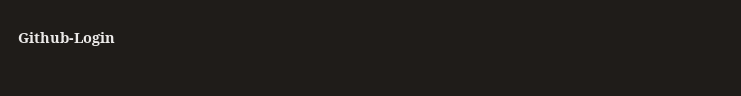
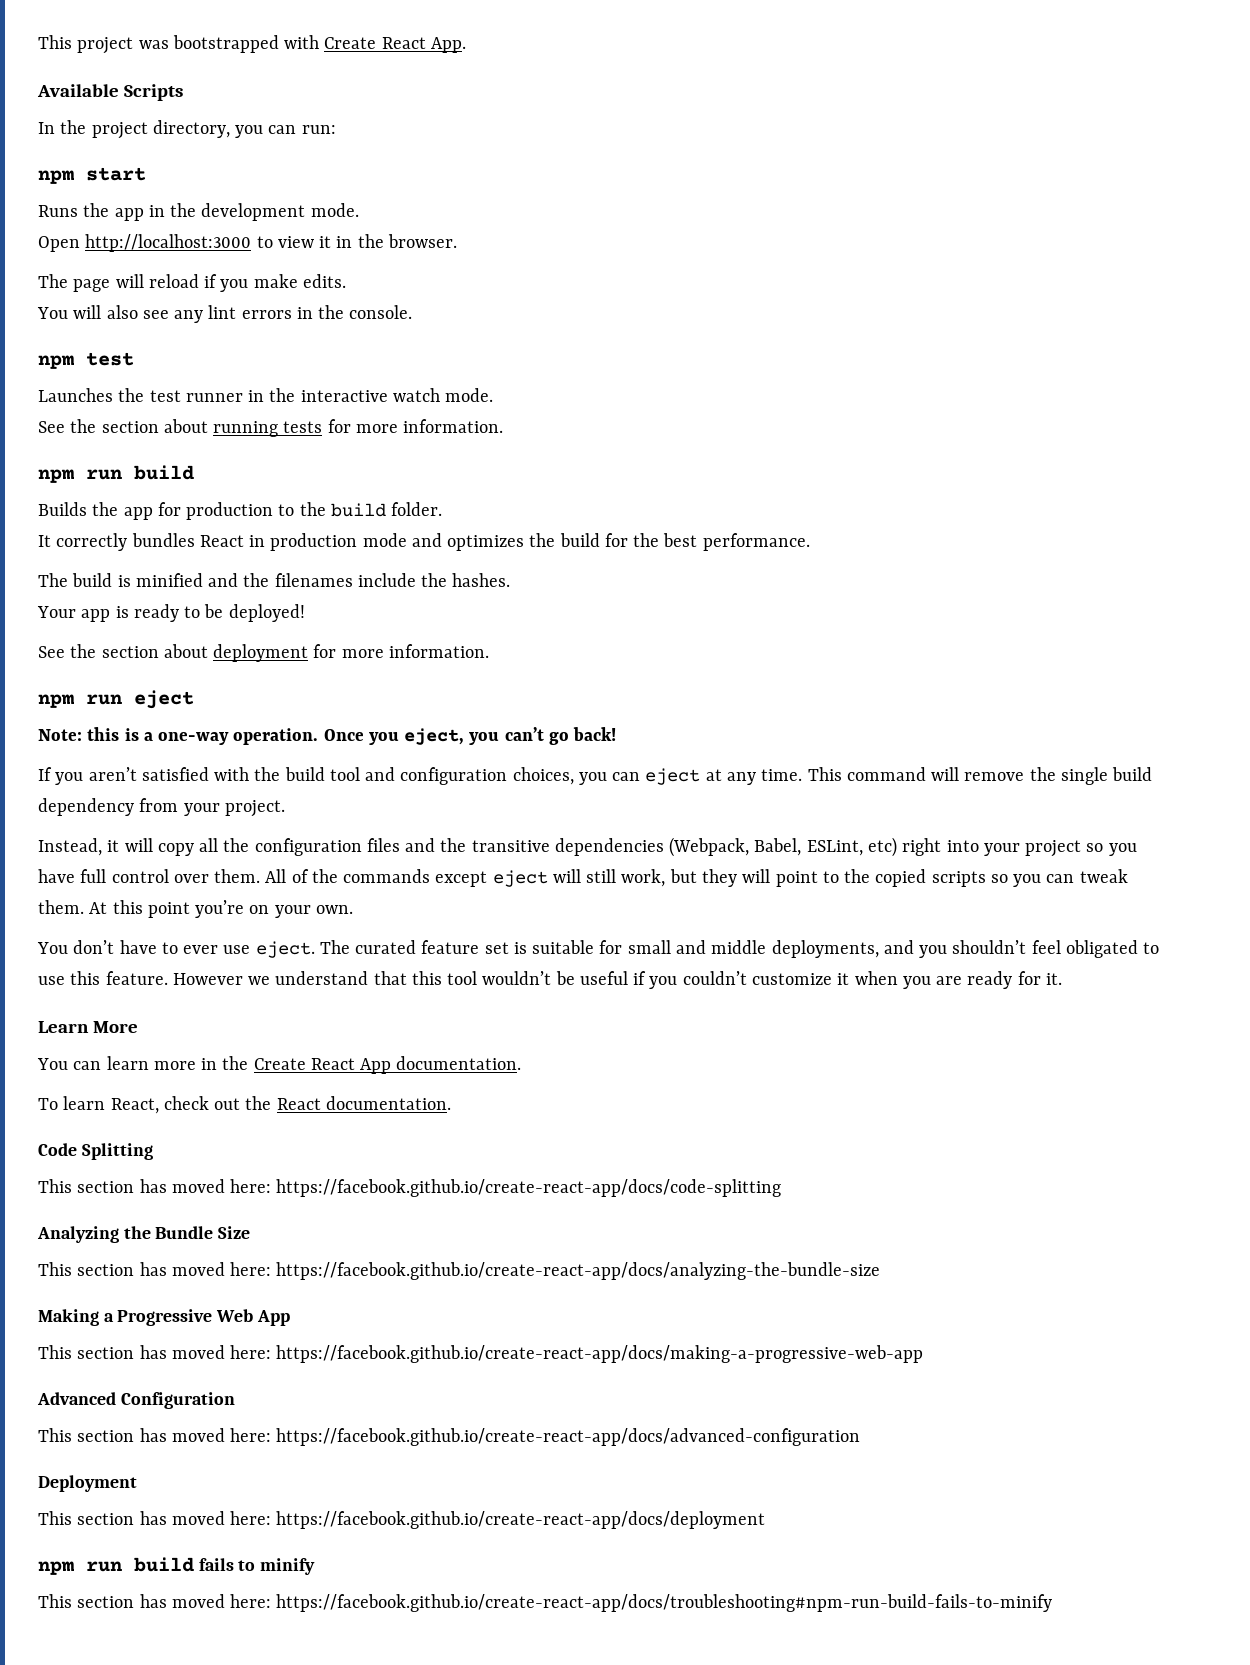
- Github-Login
+ This project was bootstrapped with Create React App.
+ Available Scripts
+ In the project directory, you can run:
+ npm start
+ Runs the app in the development mode.
+ Open http://localhost:3000 to view it in the browser.
+ The page will reload if you make edits.
+ You will also see any lint errors in the console.
+ npm test
+ Launches the test runner in the interactive watch mode.
+ See the section about running tests for more information.
+ npm run build
+ Builds the app for production to the build folder.
+ It correctly bundles React in production mode and optimizes the build for the best performance.
+ The build is minified and the filenames include the hashes.
+ Your app is ready to be deployed!
+ See the section about deployment for more information.
+ npm run eject
+ Note: this is a one-way operation. Once you eject, you can’t go back!
+ If you aren’t satisfied with the build tool and configuration choices, you can eject at any time. This command will remove the single build dependency from your project.
+ Instead, it will copy all the configuration files and the transitive dependencies (Webpack, Babel, ESLint, etc) right into your project so you have full control over them. All of the commands except eject will still work, but they will point to the copied scripts so you can tweak them. At this point you’re on your own.
+ You don’t have to ever use eject. The curated feature set is suitable for small and middle deployments, and you shouldn’t feel obligated to use this feature. However we understand that this tool wouldn’t be useful if you couldn’t customize it when you are ready for it.
+ Learn More
+ You can learn more in the Create React App documentation.
+ To learn React, check out the React documentation.
+ Code Splitting
+ This section has moved here: https://facebook.github.io/create-react-app/docs/code-splitting
+ Analyzing the Bundle Size
+ This section has moved here: https://facebook.github.io/create-react-app/docs/analyzing-the-bundle-size
+ Making a Progressive Web App
+ This section has moved here: https://facebook.github.io/create-react-app/docs/making-a-progressive-web-app
+ Advanced Configuration
+ This section has moved here: https://facebook.github.io/create-react-app/docs/advanced-configuration
+ Deployment
+ This section has moved here: https://facebook.github.io/create-react-app/docs/deployment
+ npm run build fails to minify
+ This section has moved here: https://facebook.github.io/create-react-app/docs/troubleshooting#npm-run-build-fails-to-minify

